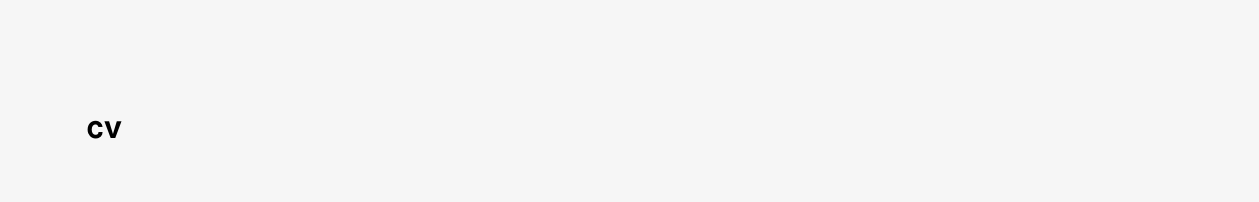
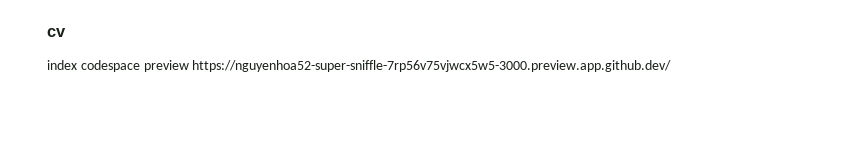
+ index codespace preview https://nguyenhoa52-super-sniffle-7rp56v75vjwcx5w5-3000.preview.app.github.dev/

